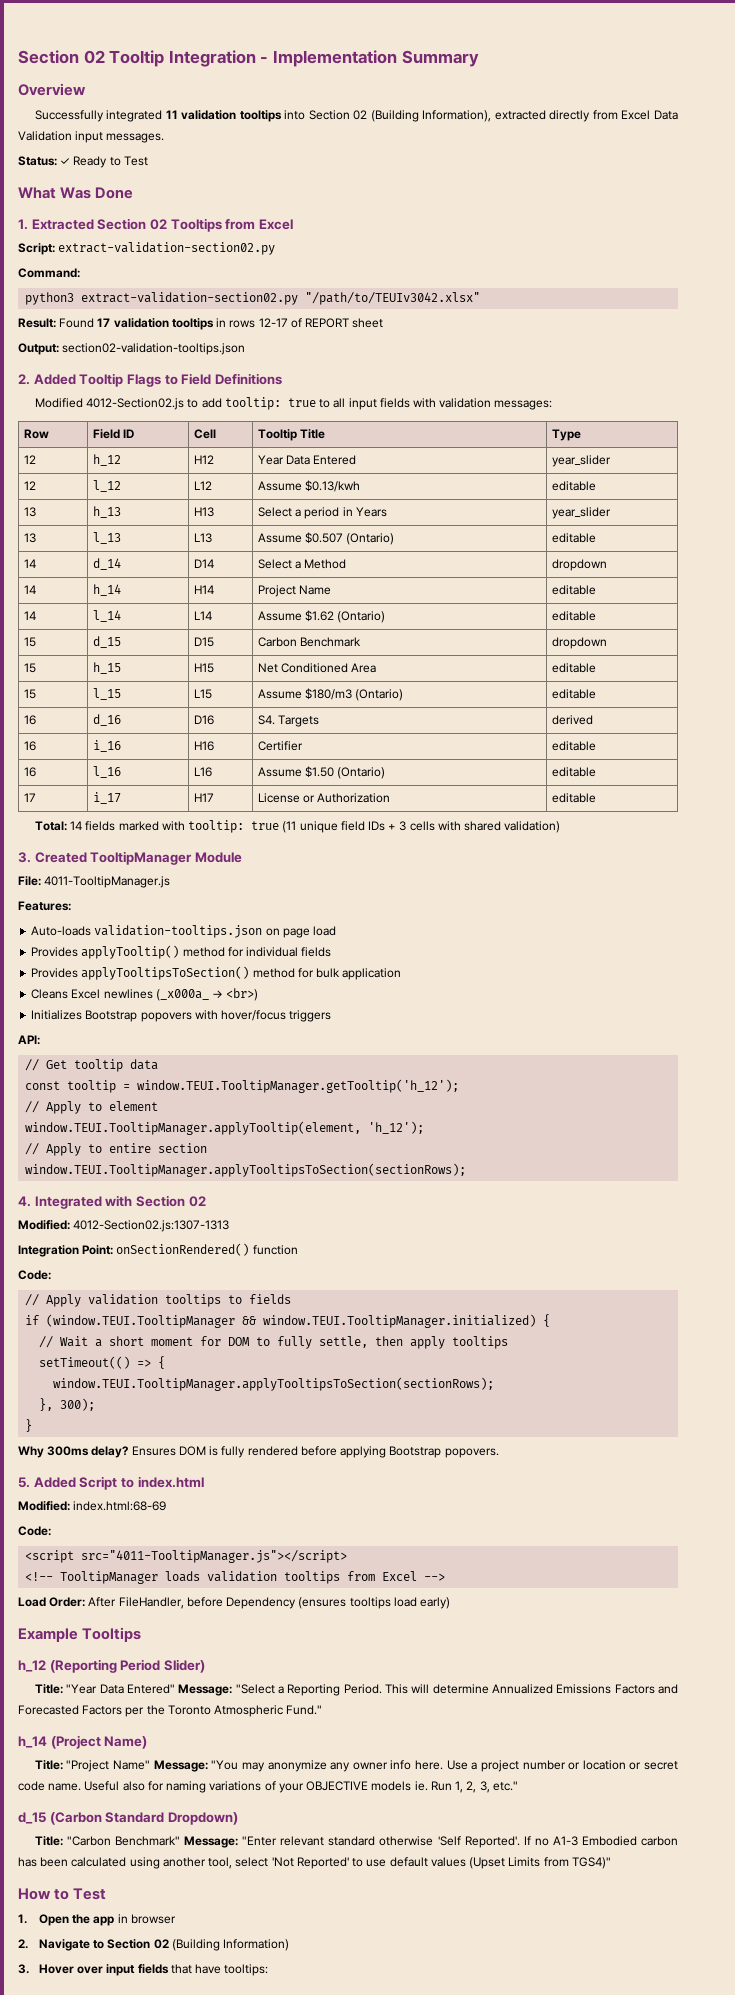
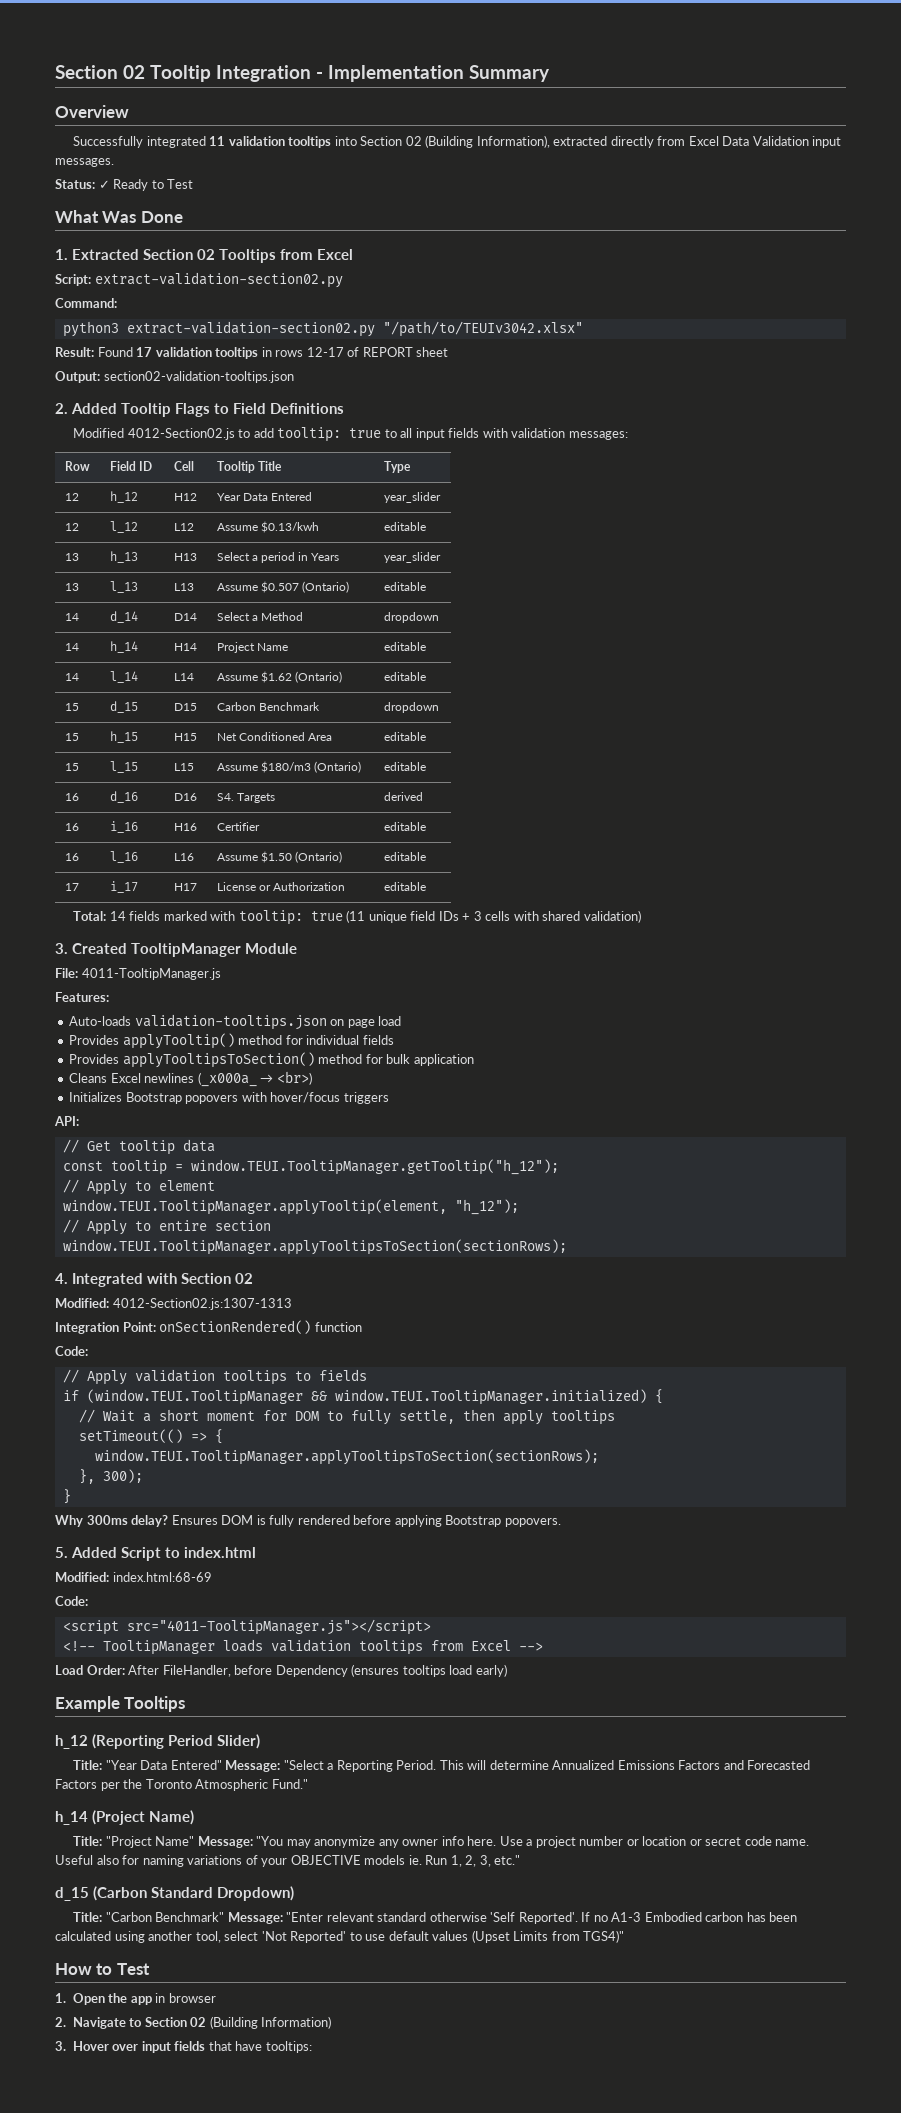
- const tooltip = window.TEUI.TooltipManager.getTooltip('h_12');
+ const tooltip = window.TEUI.TooltipManager.getTooltip("h_12");
- window.TEUI.TooltipManager.applyTooltip(element, 'h_12');
+ window.TEUI.TooltipManager.applyTooltip(element, "h_12");

